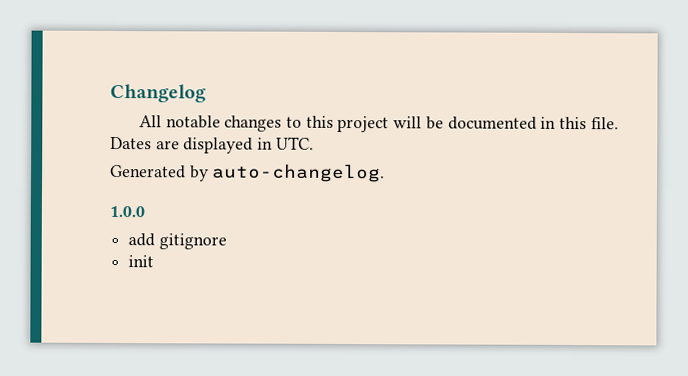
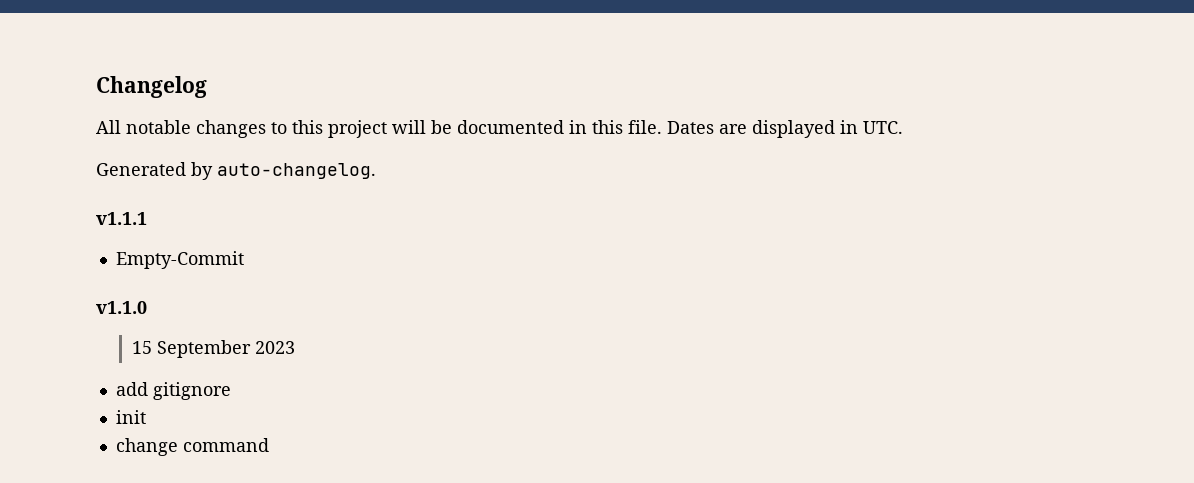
- 1.0.0
+ v1.1.1
+ Empty-Commit
+ v1.1.0
+ 15 September 2023
+ change command

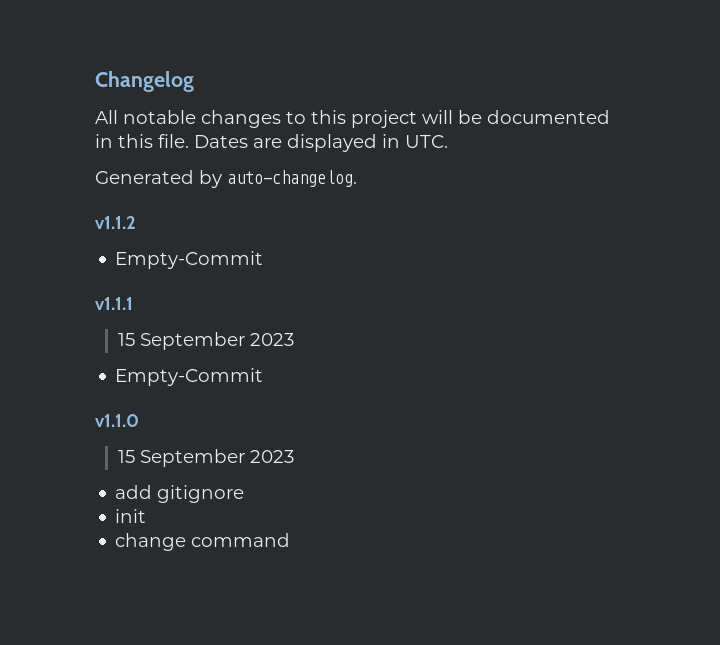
+ v1.1.2
+ Empty-Commit
  v1.1.1
+ 15 September 2023

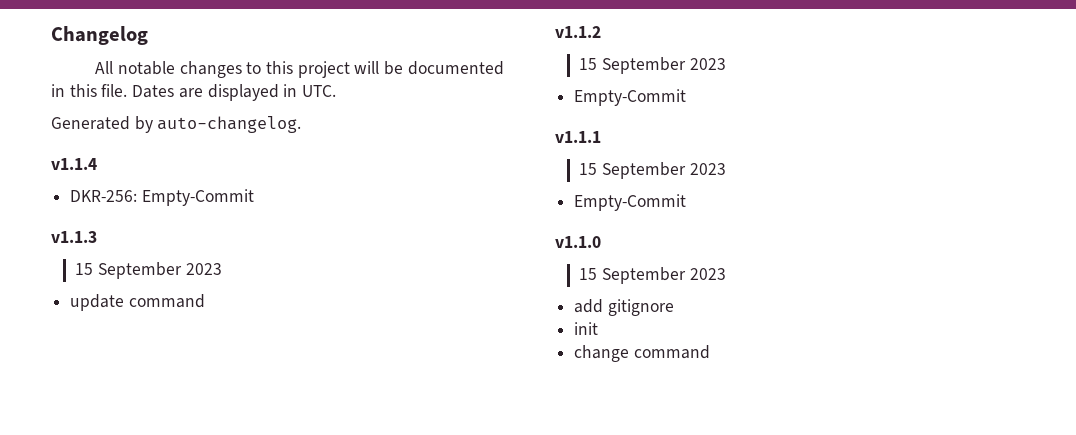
+ v1.1.4
+ DKR-256: Empty-Commit
+ v1.1.3
+ 15 September 2023
+ update command
  v1.1.2
+ 15 September 2023

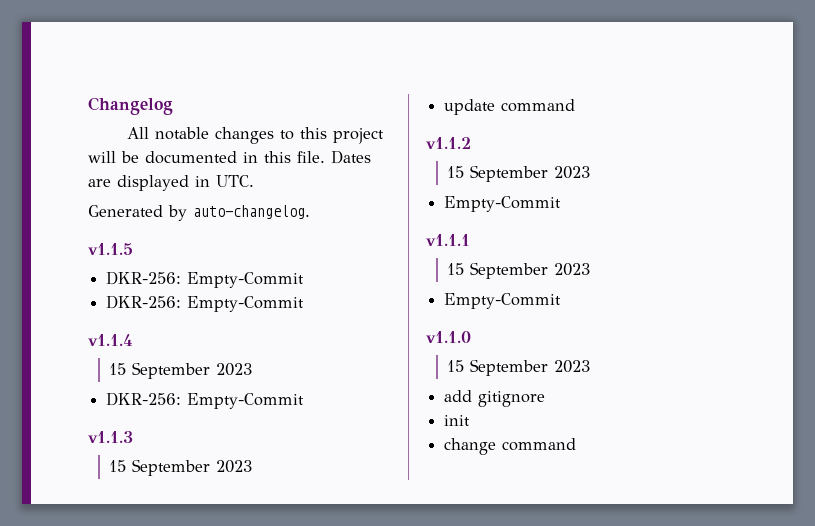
+ v1.1.5
+ DKR-256: Empty-Commit
+ DKR-256: Empty-Commit
  v1.1.4
+ 15 September 2023

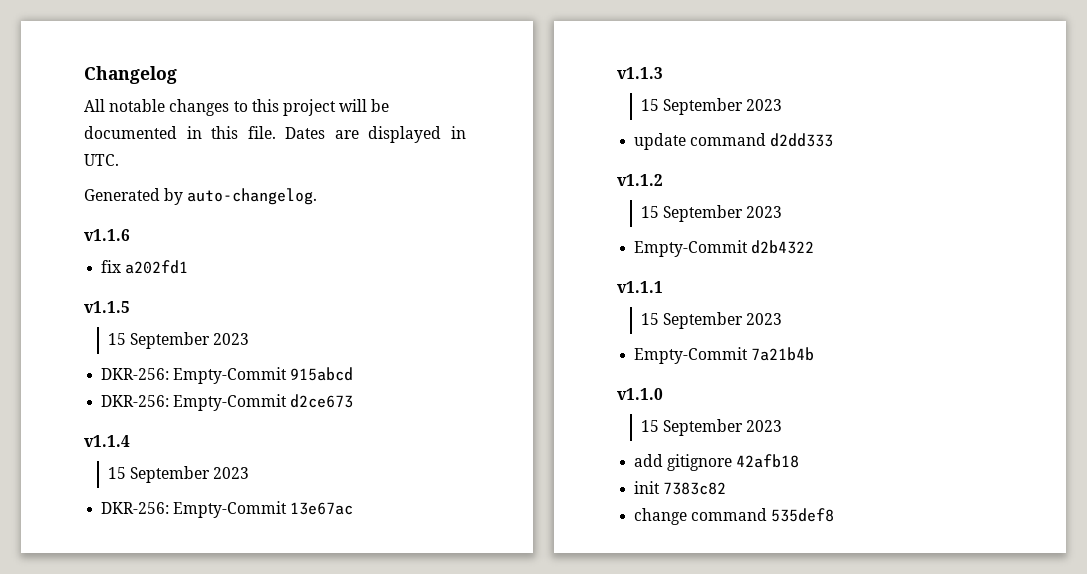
+ v1.1.6
+ fix a202fd1
  v1.1.5
- DKR-256: Empty-Commit
- DKR-256: Empty-Commit
+ 15 September 2023
+ DKR-256: Empty-Commit 915abcd
+ DKR-256: Empty-Commit d2ce673
  v1.1.4
  15 September 2023
- DKR-256: Empty-Commit
+ DKR-256: Empty-Commit 13e67ac
- update command
+ update command d2dd333
  v1.1.2
  15 September 2023
- Empty-Commit
+ Empty-Commit d2b4322
  v1.1.1
  15 September 2023
- Empty-Commit
+ Empty-Commit 7a21b4b
- add gitignore
+ add gitignore 42afb18
- init
+ init 7383c82
- change command
+ change command 535def8

